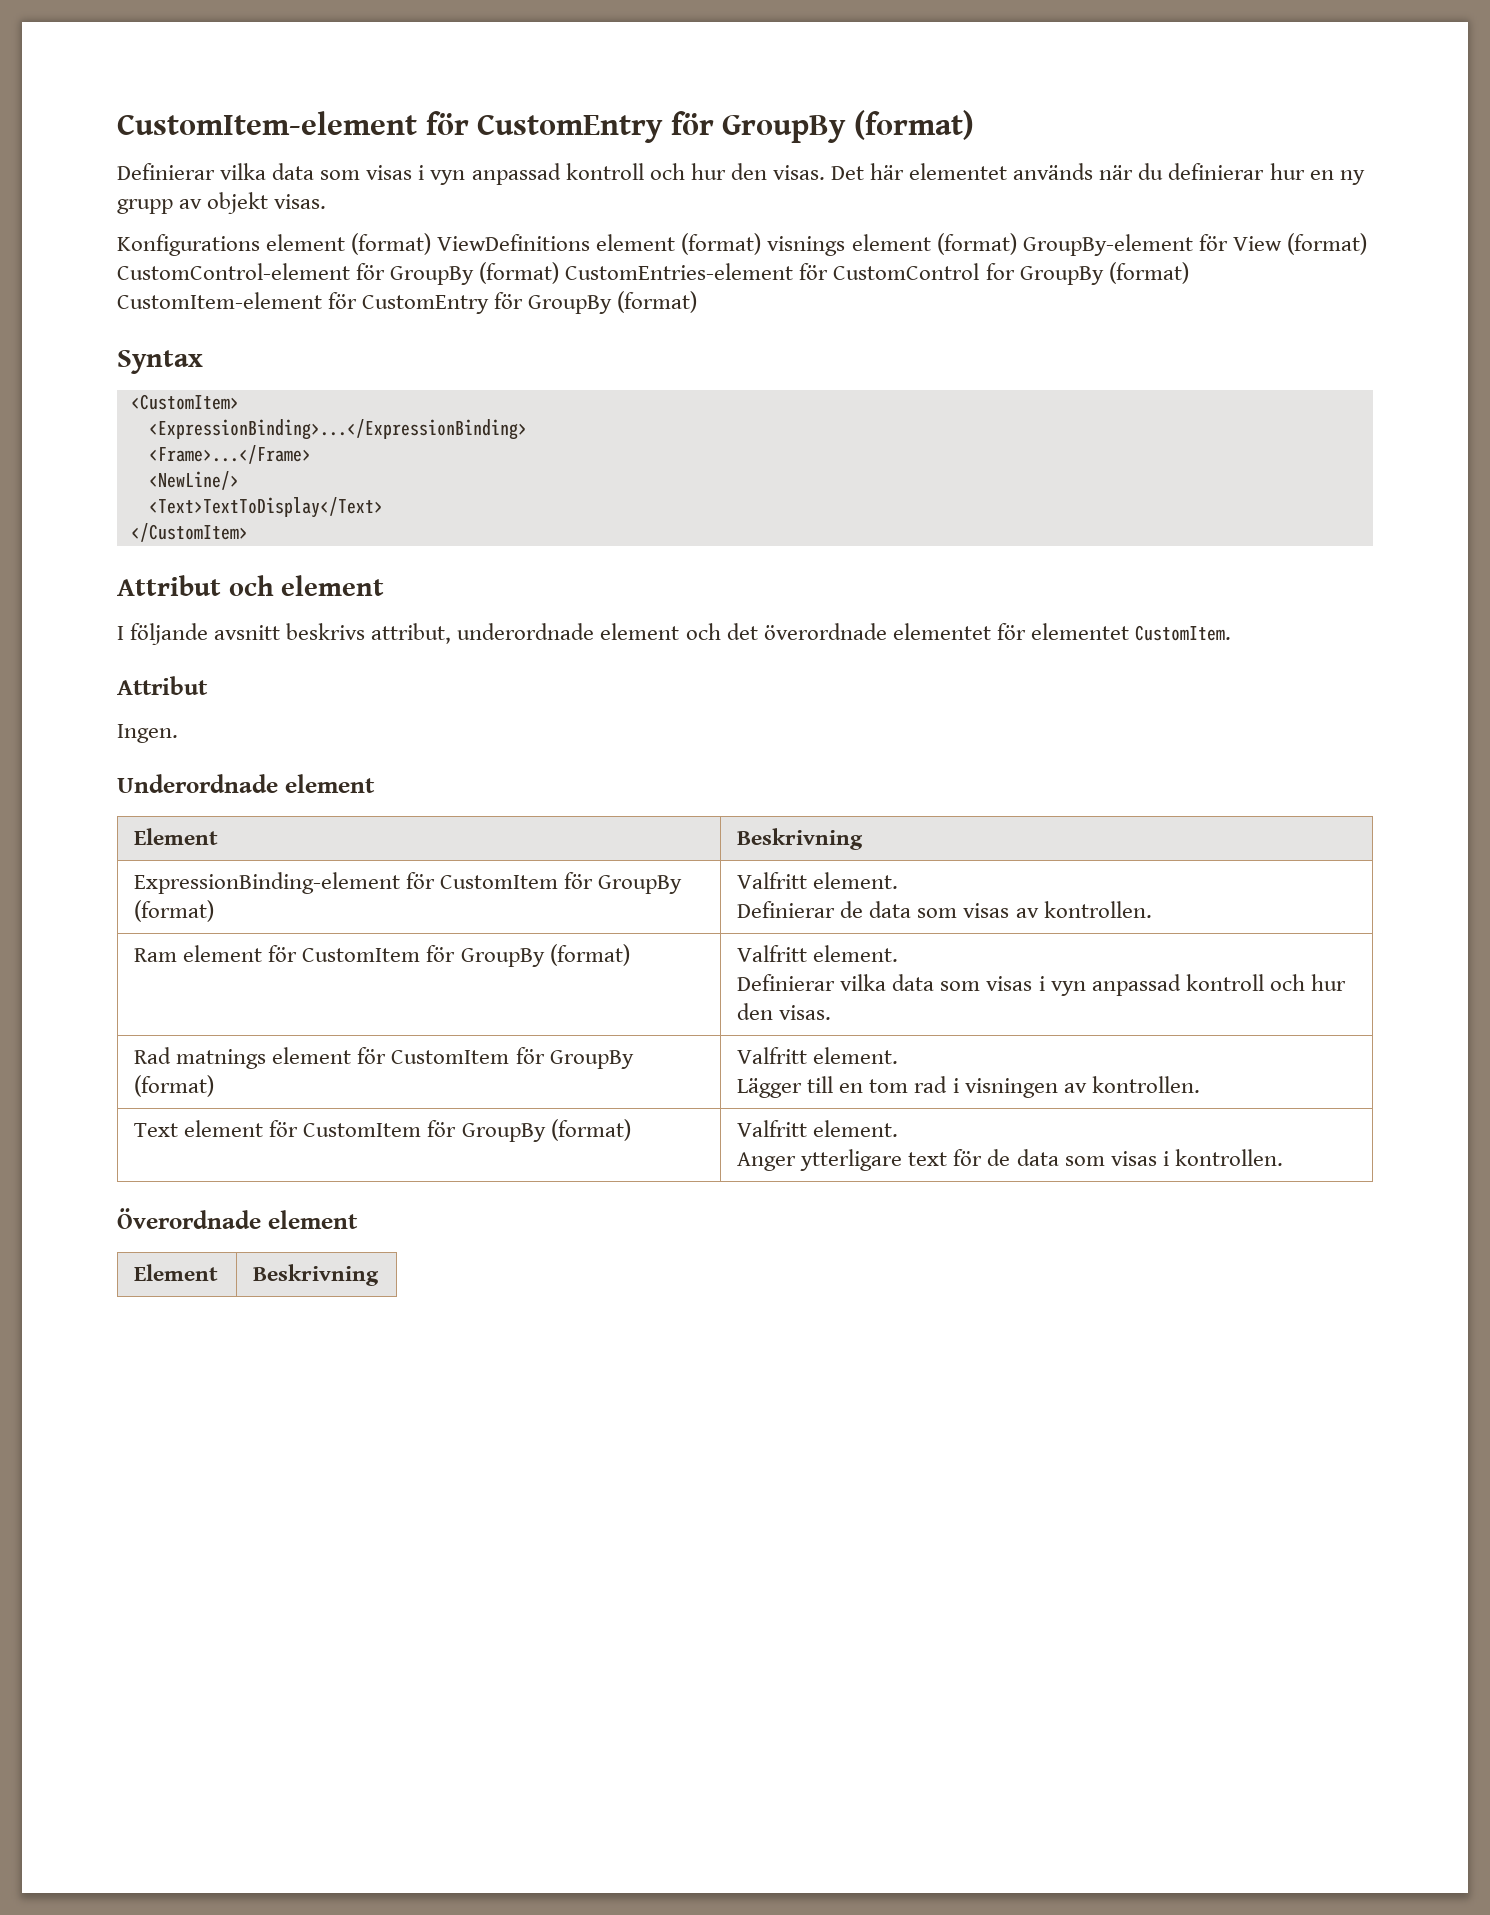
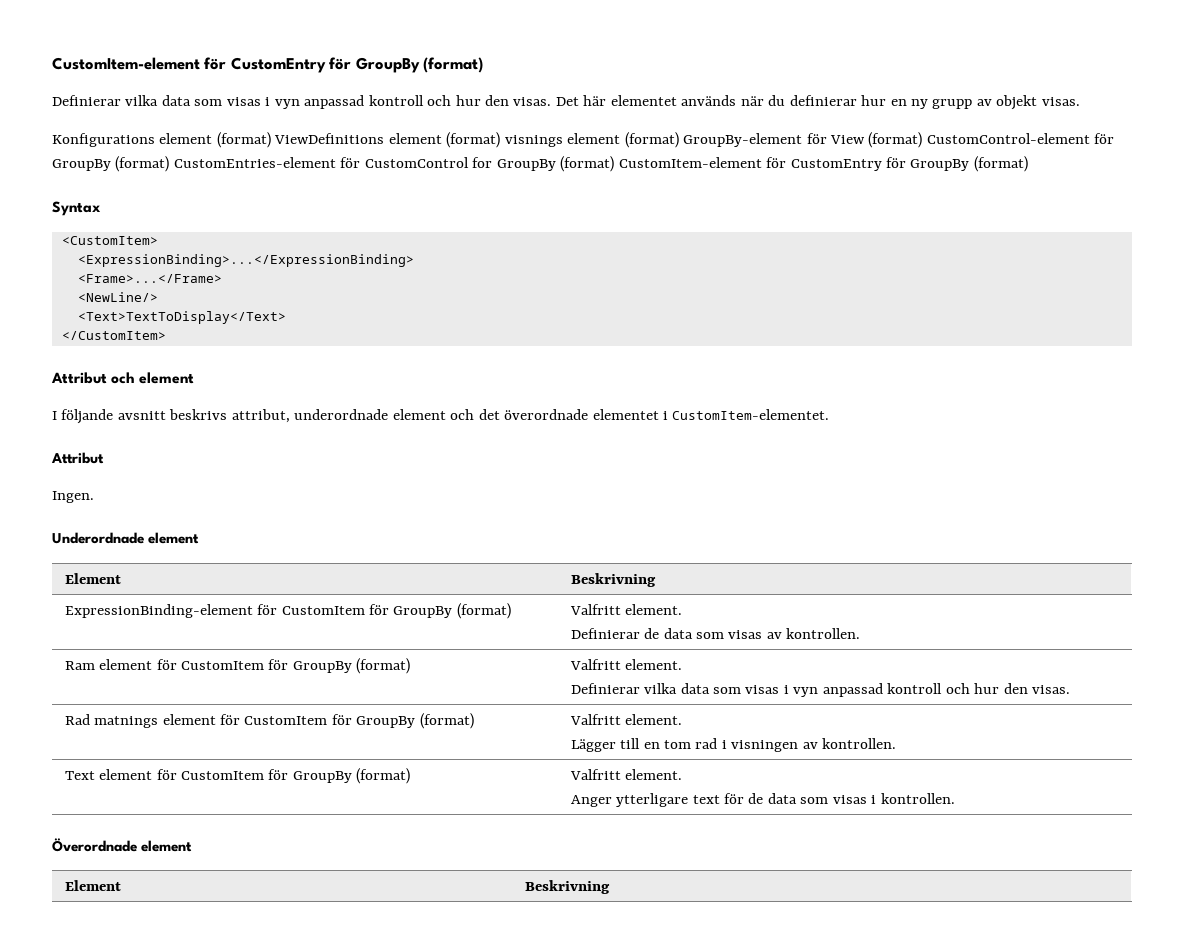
- I följande avsnitt beskrivs attribut, underordnade element och det överordnade elementet för elementet CustomItem.
+ I följande avsnitt beskrivs attribut, underordnade element och det överordnade elementet i CustomItem-elementet.

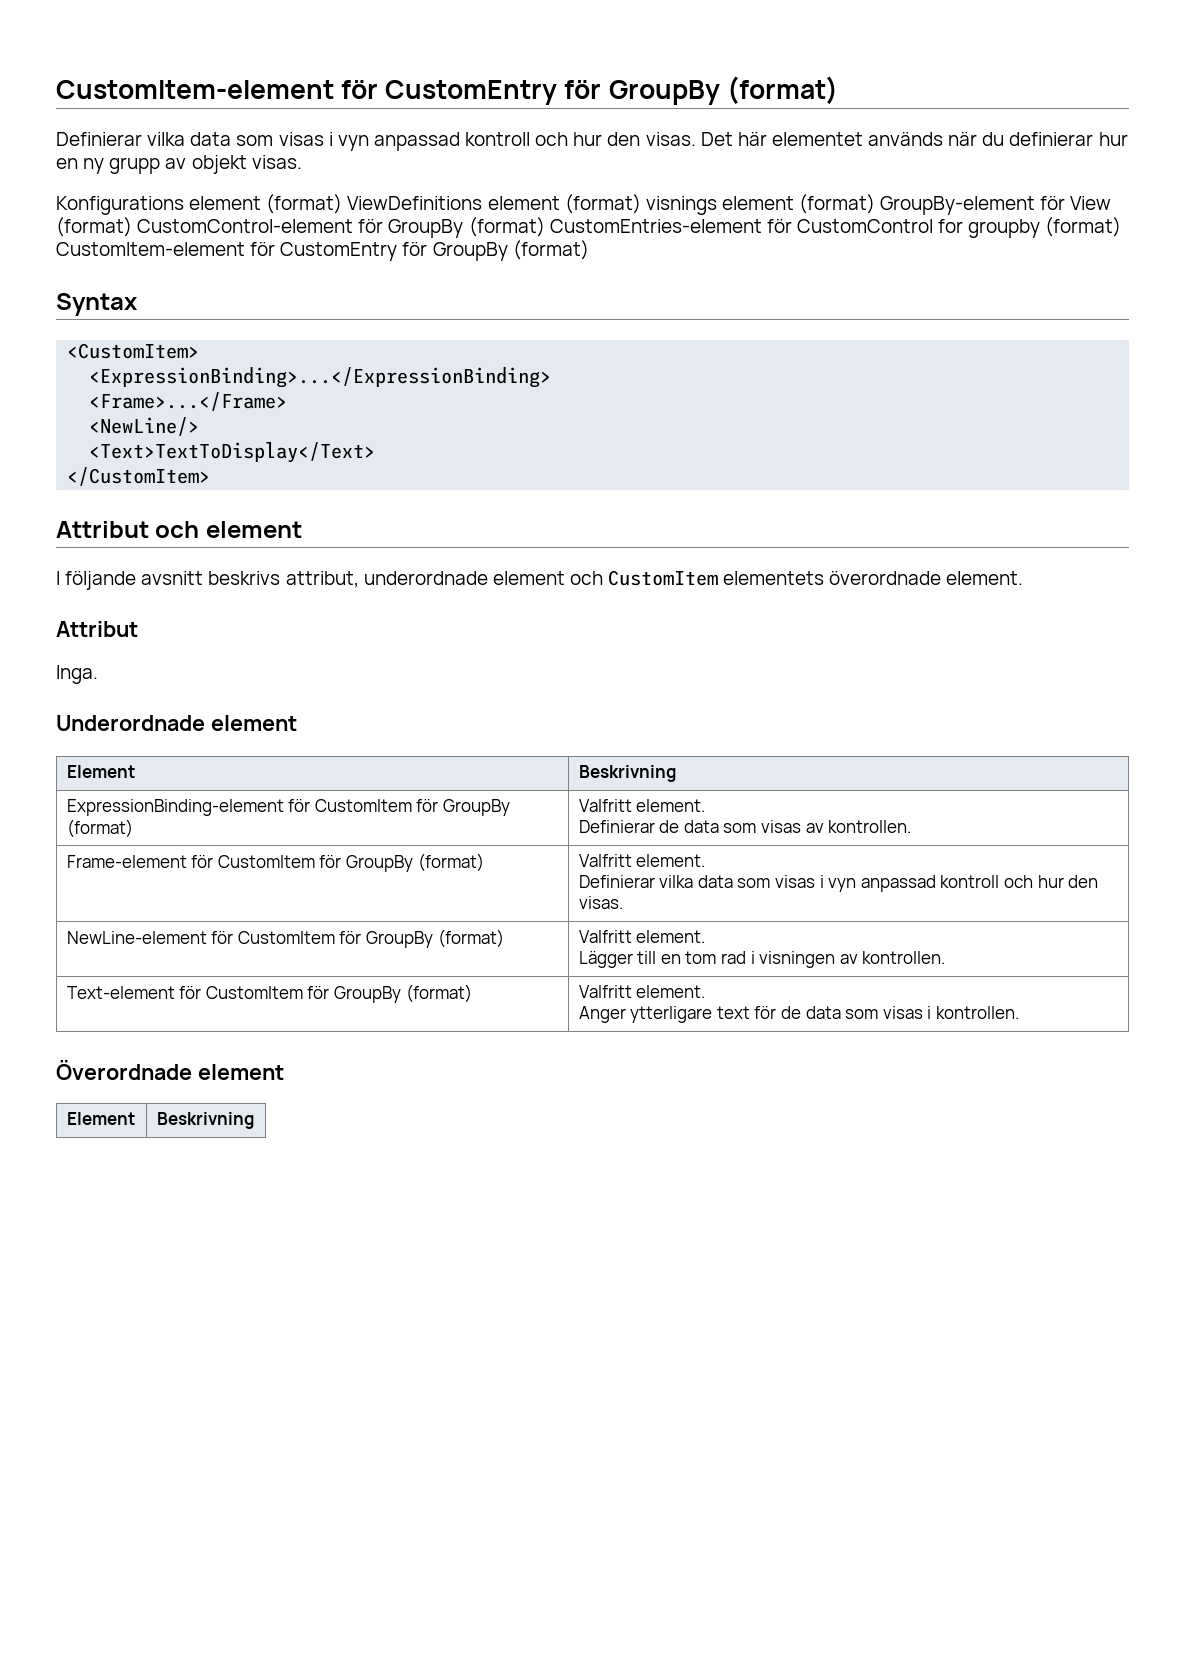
- Konfigurations element (format) ViewDefinitions element (format) visnings element (format) GroupBy-element för View (format) CustomControl-element för GroupBy (format) CustomEntries-element för CustomControl for GroupBy (format) CustomItem-element för CustomEntry för GroupBy (format)
+ Konfigurations element (format) ViewDefinitions element (format) visnings element (format) GroupBy-element för View (format) CustomControl-element för GroupBy (format) CustomEntries-element för CustomControl for groupby (format) CustomItem-element för CustomEntry för GroupBy (format)
- I följande avsnitt beskrivs attribut, underordnade element och det överordnade elementet i CustomItem-elementet.
+ I följande avsnitt beskrivs attribut, underordnade element och CustomItem elementets överordnade element.
- Ingen.
+ Inga.
- Ram element för CustomItem för GroupBy (format) | Valfritt element.
+ Frame-element för CustomItem för GroupBy (format) | Valfritt element.
- Rad matnings element för CustomItem för GroupBy (format) | Valfritt element.
+ NewLine-element för CustomItem för GroupBy (format) | Valfritt element.
- Text element för CustomItem för GroupBy (format) | Valfritt element.
+ Text-element för CustomItem för GroupBy (format) | Valfritt element.

